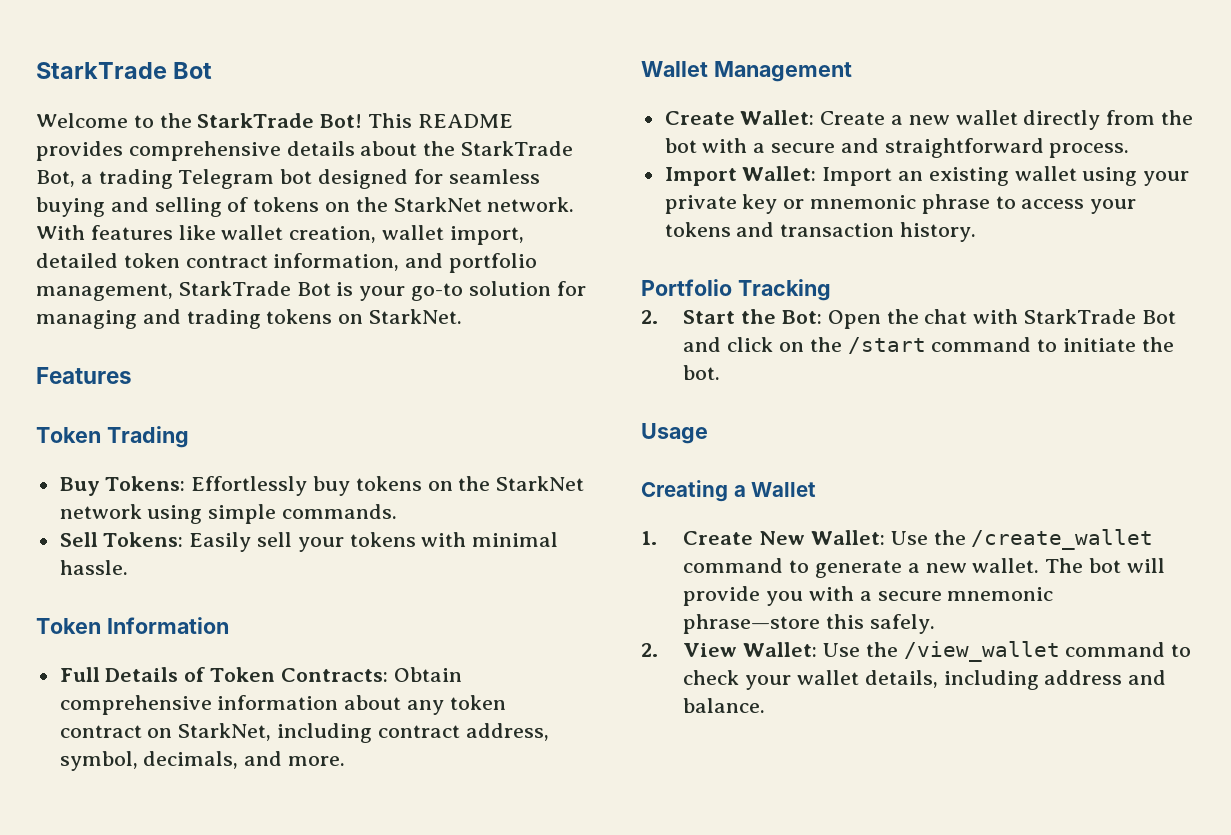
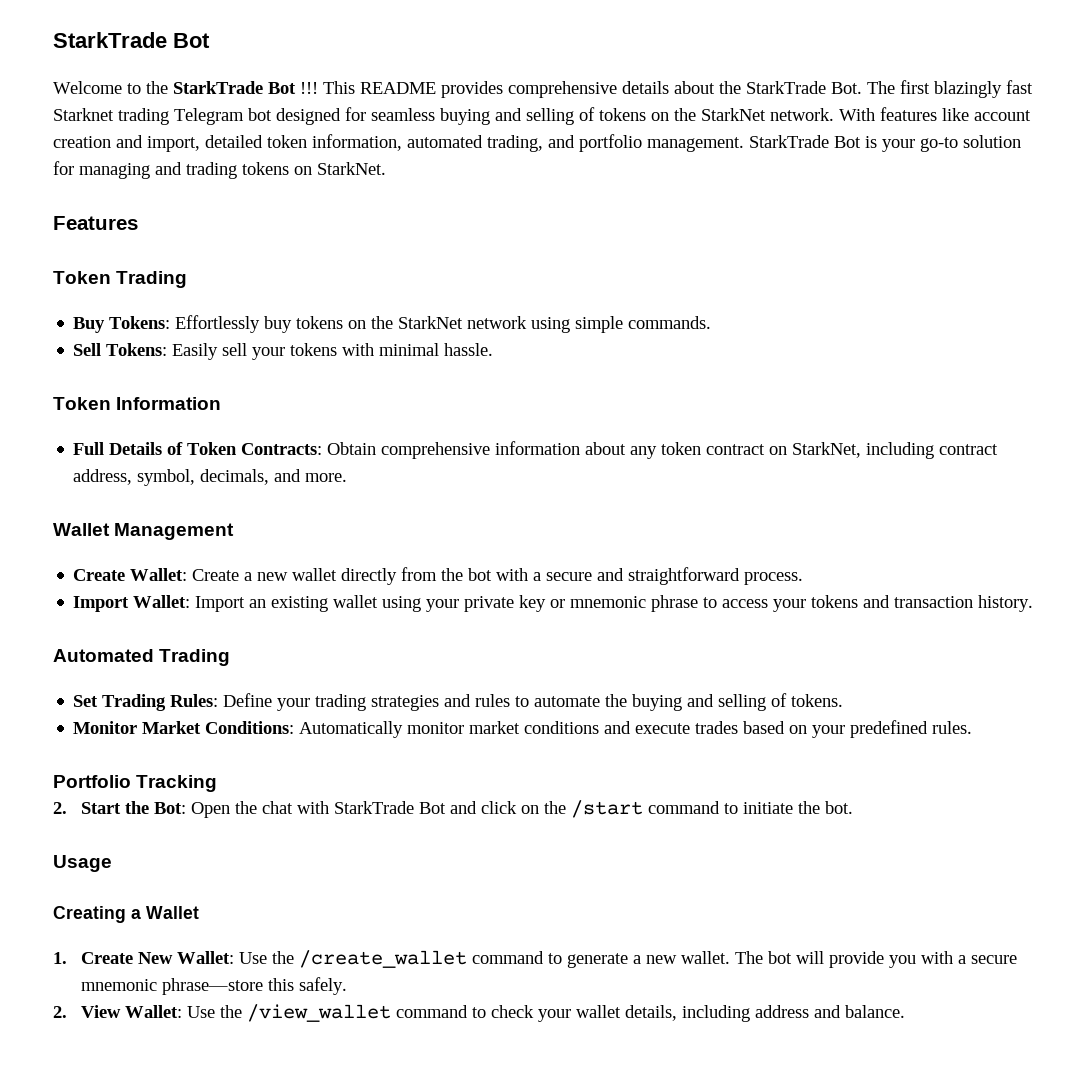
- Welcome to the StarkTrade Bot!
+ Welcome to the StarkTrade Bot !!!
- This README provides comprehensive details about the StarkTrade Bot, a trading Telegram bot designed for seamless buying and selling of tokens on the StarkNet network.
+ This README provides comprehensive details about the StarkTrade Bot. The first blazingly fast Starknet trading Telegram bot designed for seamless buying and selling of tokens on the StarkNet network.
- With features like wallet creation, wallet import, detailed token contract information, and portfolio management, StarkTrade Bot is your go-to solution for managing and trading tokens on StarkNet.
+ With features like account creation and import, detailed token information, automated trading, and portfolio management. StarkTrade Bot is your go-to solution for managing and trading tokens on StarkNet.
+ Automated Trading
+ Set Trading Rules: Define your trading strategies and rules to automate the buying and selling of tokens.
+ Monitor Market Conditions: Automatically monitor market conditions and execute trades based on your predefined rules.

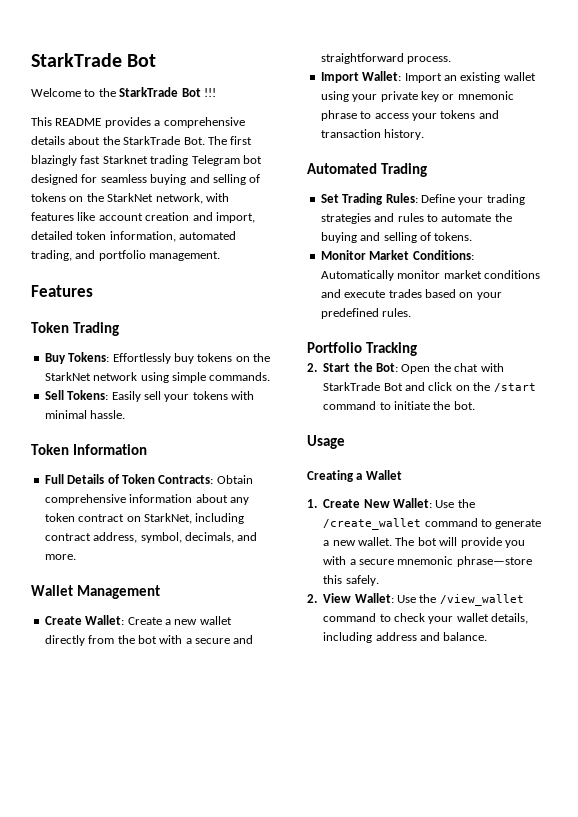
- Welcome to the StarkTrade Bot !!! This README provides comprehensive details about the StarkTrade Bot. The first blazingly fast Starknet trading Telegram bot designed for seamless buying and selling of tokens on the StarkNet network. With features like account creation and import, detailed token information, automated trading, and portfolio management. StarkTrade Bot is your go-to solution for managing and trading tokens on StarkNet.
+ Welcome to the StarkTrade Bot !!!
+ This README provides a comprehensive details about the StarkTrade Bot. The first blazingly fast Starknet trading Telegram bot designed for seamless buying and selling of tokens on the StarkNet network, with features like account creation and import, detailed token information, automated trading, and portfolio management.

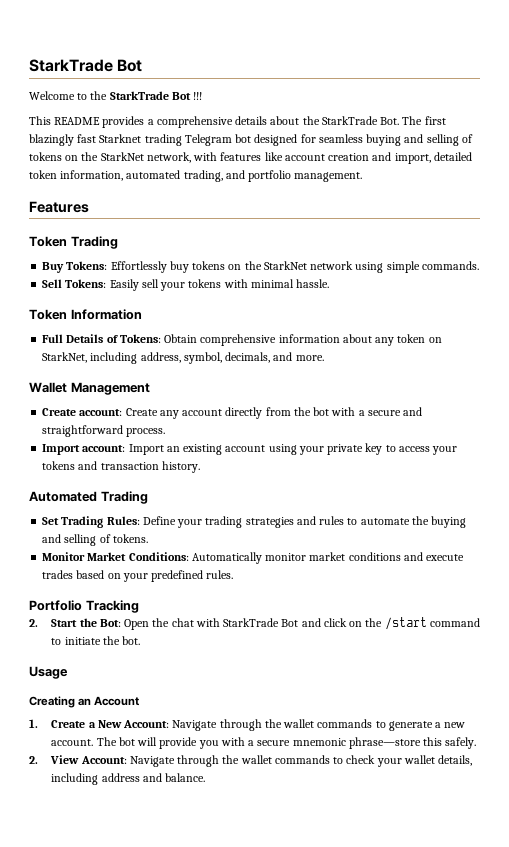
- Full Details of Token Contracts: Obtain comprehensive information about any token contract on StarkNet, including contract address, symbol, decimals, and more.
+ Full Details of Tokens: Obtain comprehensive information about any token on StarkNet, including address, symbol, decimals, and more.
- Create Wallet: Create a new wallet directly from the bot with a secure and straightforward process.
+ Create account: Create any account directly from the bot with a secure and straightforward process.
- Import Wallet: Import an existing wallet using your private key or mnemonic phrase to access your tokens and transaction history.
+ Import account: Import an existing account using your private key to access your tokens and transaction history.
- Creating a Wallet
+ Creating an Account
- 1. Create New Wallet: Use the /create_wallet command to generate a new wallet.
+ 1. Create a New Account: Navigate through the wallet commands to generate a new account.
- 2. View Wallet: Use the /view_wallet command to check your wallet details, including address and balance.
+ 2. View Account: Navigate through the wallet commands to check your wallet details, including address and balance.

